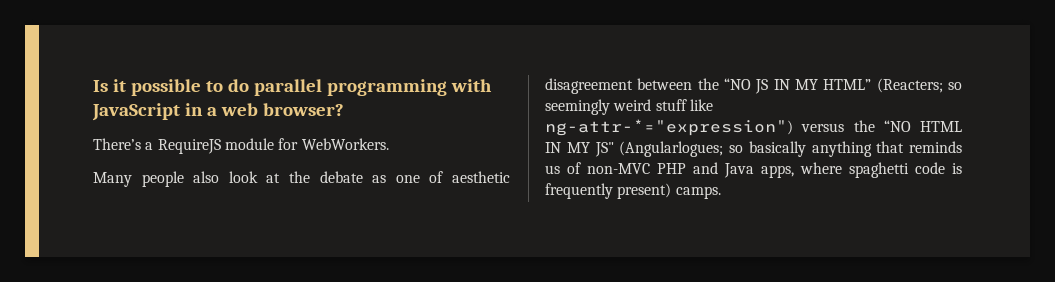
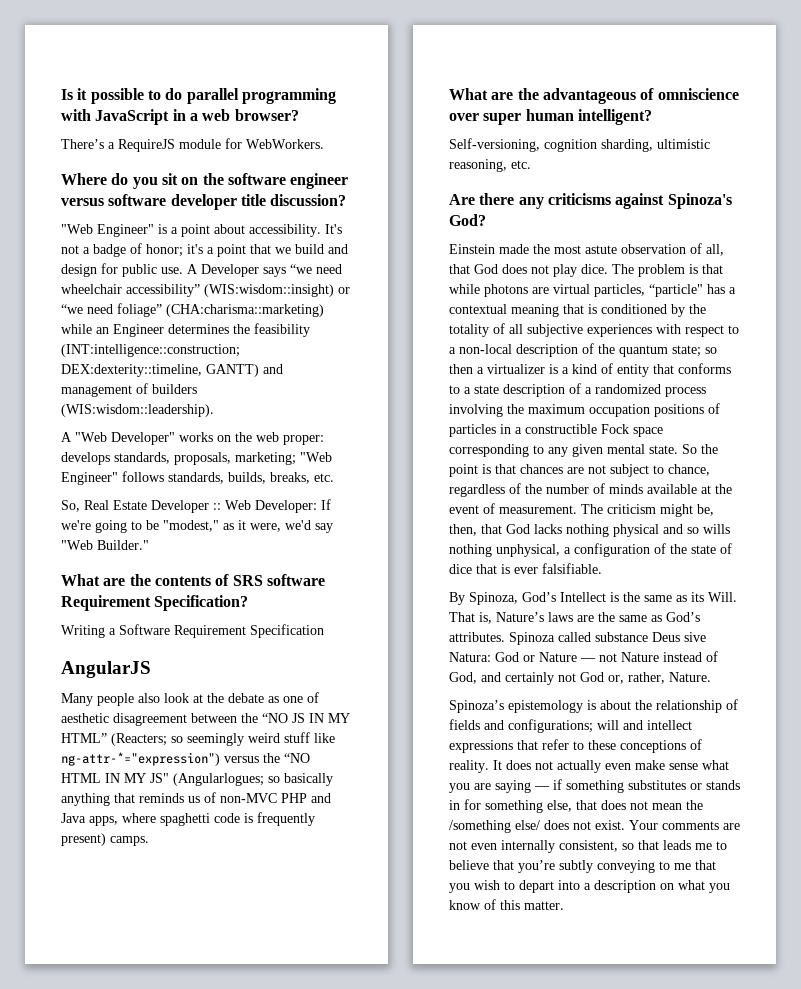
+ Where do you sit on the software engineer versus software developer title discussion?
+ "Web Engineer" is a point about accessibility. It's not a badge of honor; it's a point that we build and design for public use. A Developer says “we need wheelchair accessibility” (WIS:wisdom::insight) or “we need foliage” (CHA:charisma::marketing) while an Engineer determines the feasibility (INT:intelligence::construction; DEX:dexterity::timeline, GANTT) and management of builders (WIS:wisdom::leadership).
+ A "Web Developer" works on the web proper: develops standards, proposals, marketing; "Web Engineer" follows standards, builds, breaks, etc.
+ So, Real Estate Developer :: Web Developer: If we're going to be "modest," as it were, we'd say "Web Builder."
+ What are the contents of SRS software Requirement Specification?
+ Writing a Software Requirement Specification
+ AngularJS
+ What are the advantageous of omniscience over super human intelligent?
+ Self-versioning, cognition sharding, ultimistic reasoning, etc.
+ Are there any criticisms against Spinoza's God?
+ Einstein made the most astute observation of all, that God does not play dice. The problem is that while photons are virtual particles, “particle" has a contextual meaning that is conditioned by the totality of all subjective experiences with respect to a non-local description of the quantum state; so then a virtualizer is a kind of entity that conforms to a state description of a randomized process involving the maximum occupation positions of particles in a constructible Fock space corresponding to any given mental state. So the point is that chances are not subject to chance, regardless of the number of minds available at the event of measurement. The criticism might be, then, that God lacks nothing physical and so wills nothing unphysical, a configuration of the state of dice that is ever falsifiable.
+ By Spinoza, God’s Intellect is the same as its Will. That is, Nature’s laws are the same as God’s attributes. Spinoza called substance Deus sive Natura: God or Nature — not Nature instead of God, and certainly not God or, rather, Nature.
+ Spinoza’s epistemology is about the relationship of fields and configurations; will and intellect expressions that refer to these conceptions of reality. It does not actually even make sense what you are saying — if something substitutes or stands in for something else, that does not mean the /something else/ does not exist. Your comments are not even internally consistent, so that leads me to believe that you’re subtly conveying to me that you wish to depart into a description on what you know of this matter.

